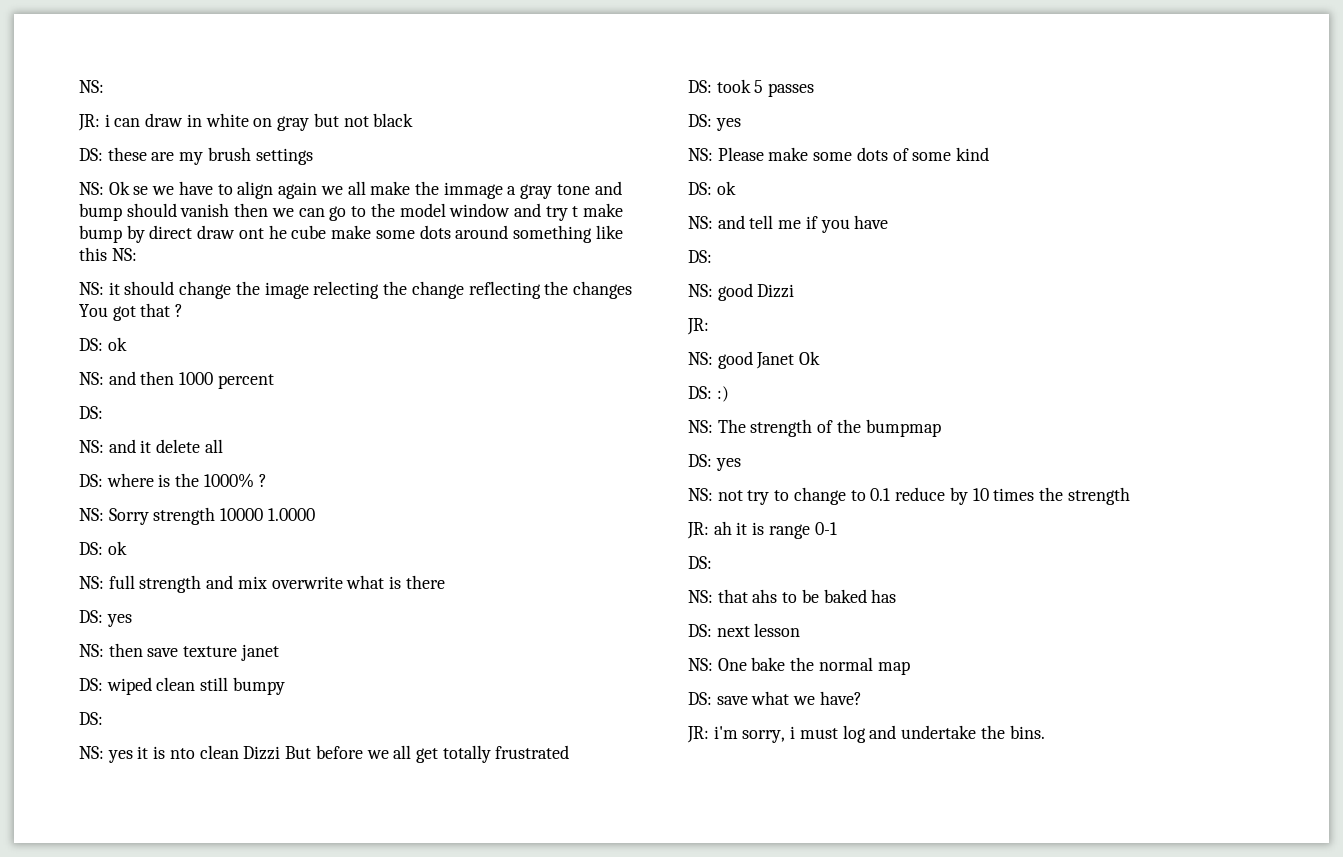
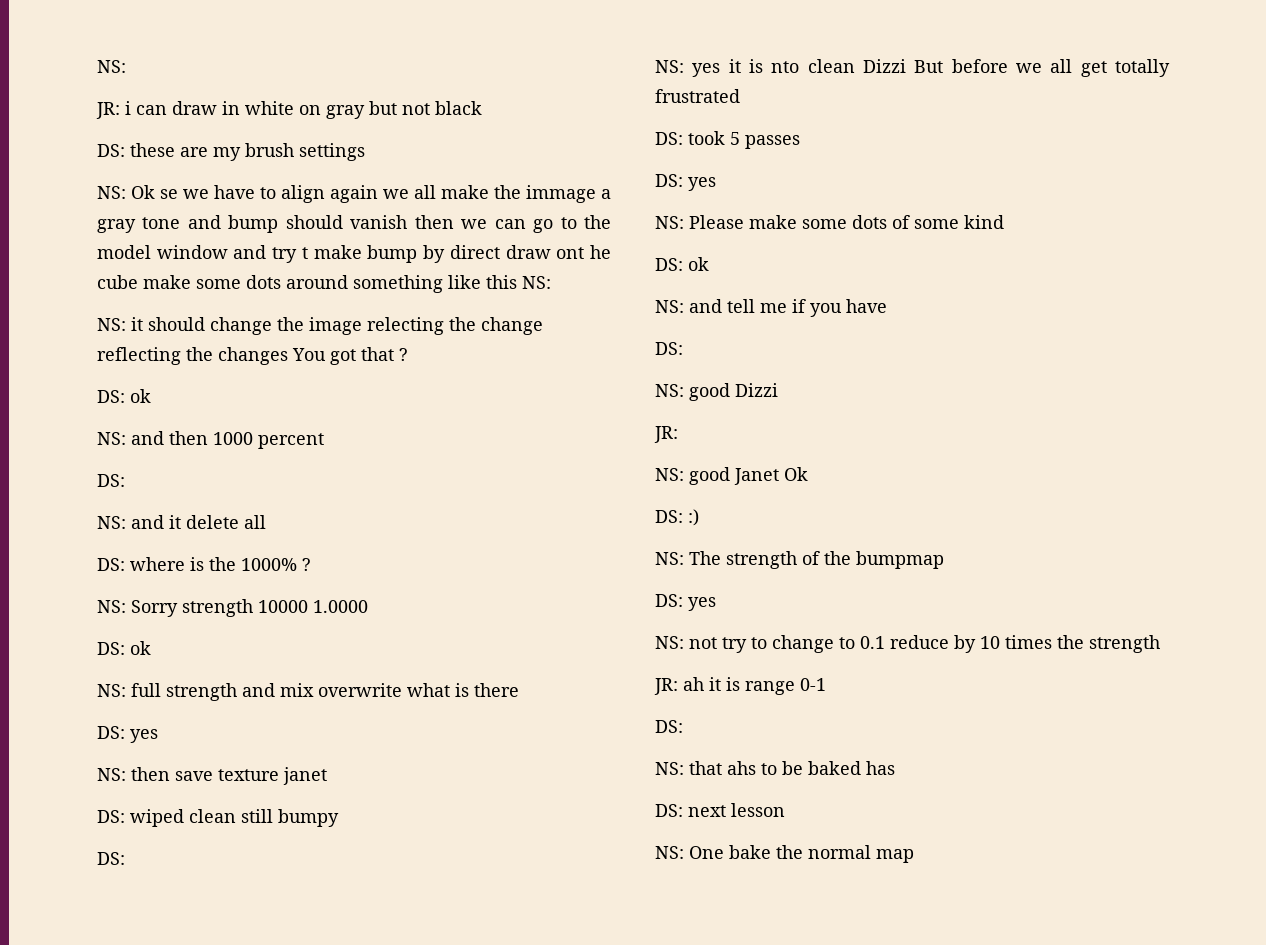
- DS: save what we have?
- JR: i'm sorry, i must log and undertake the bins.

